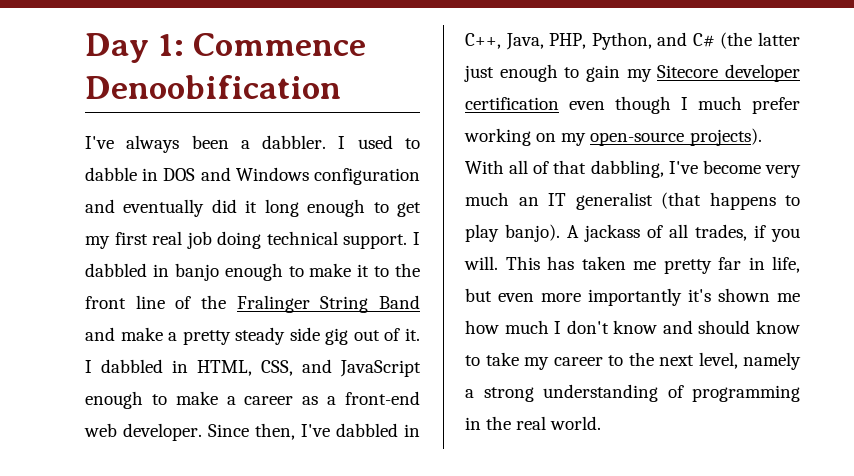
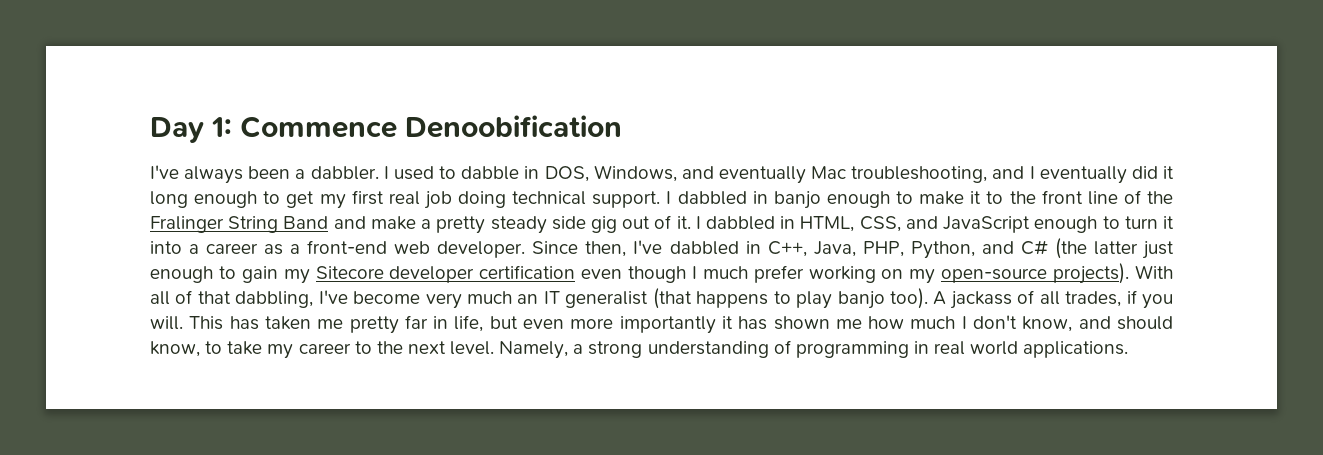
- I used to dabble in DOS and Windows configuration and eventually did it long enough to get my first real job doing technical support.
+ I used to dabble in DOS, Windows, and eventually Mac troubleshooting, and I eventually did it long enough to get my first real job doing technical support.
- I dabbled in HTML, CSS, and JavaScript enough to make a career as a front-end web developer.
+ I dabbled in HTML, CSS, and JavaScript enough to turn it into a career as a front-end web developer.
- With all of that dabbling, I've become very much an IT generalist (that happens to play banjo).
+ With all of that dabbling, I've become very much an IT generalist (that happens to play banjo too).
- This has taken me pretty far in life, but even more importantly it's shown me how much I don't know and should know to take my career to the next level, namely a strong understanding of programming in the real world.
+ This has taken me pretty far in life, but even more importantly it has shown me how much I don't know, and should know, to take my career to the next level. Namely, a strong understanding of programming in real world applications.

